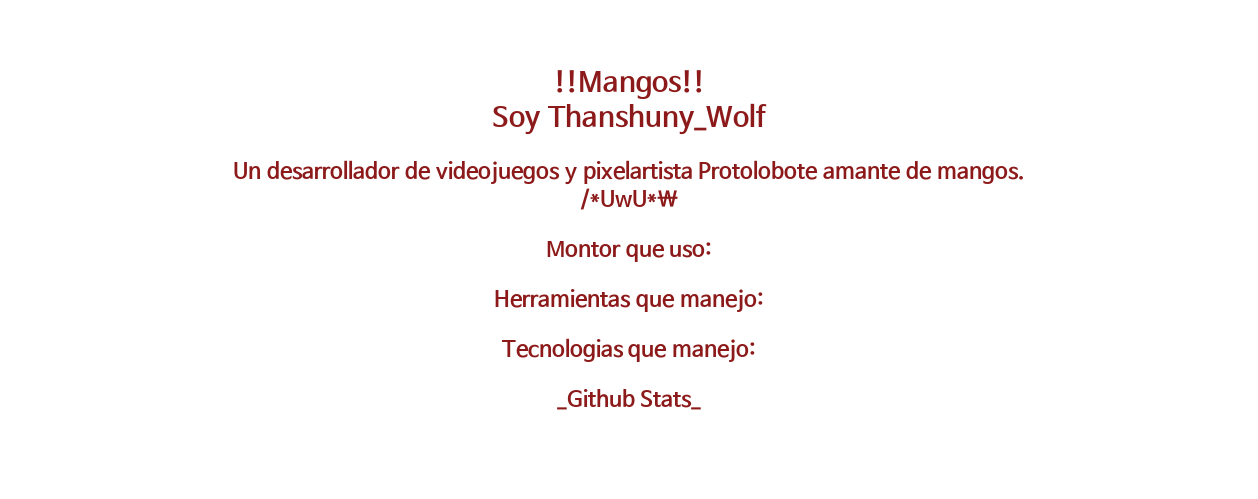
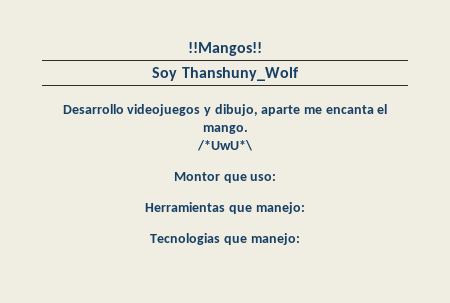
- Un desarrollador de videojuegos y pixelartista Protolobote amante de mangos.
+ Desarrollo videojuegos y dibujo, aparte me encanta el mango.
- _Github Stats_

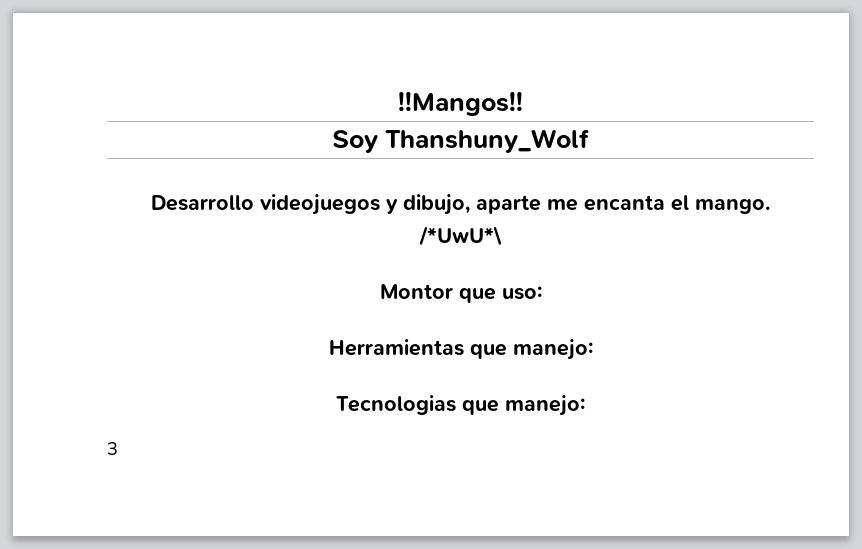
+ 3

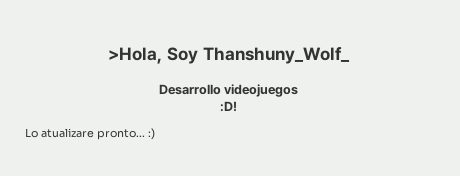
- !!Mangos!!
- Soy Thanshuny_Wolf
+ >Hola, Soy Thanshuny_Wolf_
- Desarrollo videojuegos y dibujo, aparte me encanta el mango.
- /*UwU*\
- Montor que uso:
- Herramientas que manejo:
- Tecnologias que manejo:
- 3
+ Desarrollo videojuegos
+ :D!
+ Lo atualizare pronto... :)

